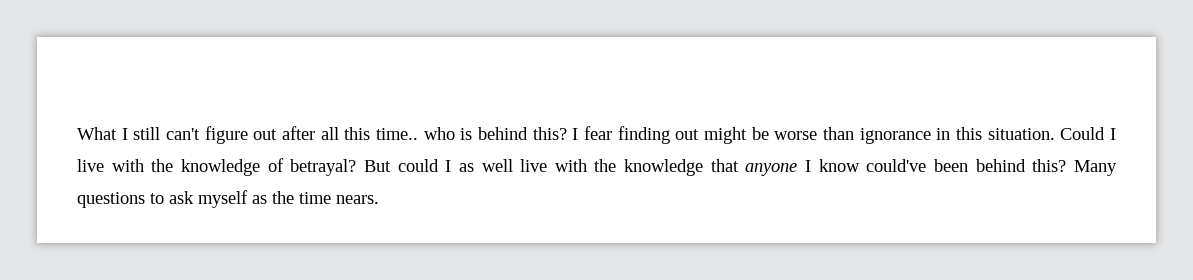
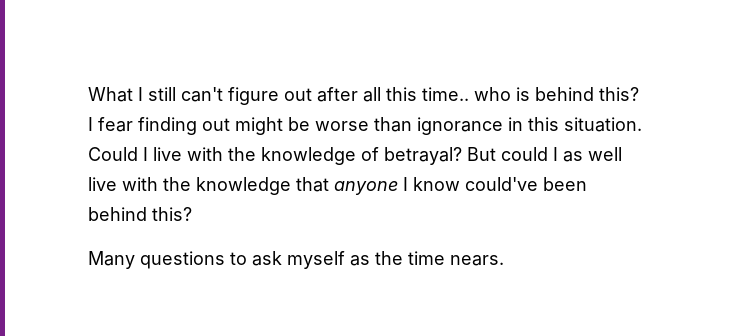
- But could I as well live with the knowledge that anyone I know could've been behind this? Many questions to ask myself as the time nears.
+ But could I as well live with the knowledge that anyone I know could've been behind this?
+ Many questions to ask myself as the time nears.

